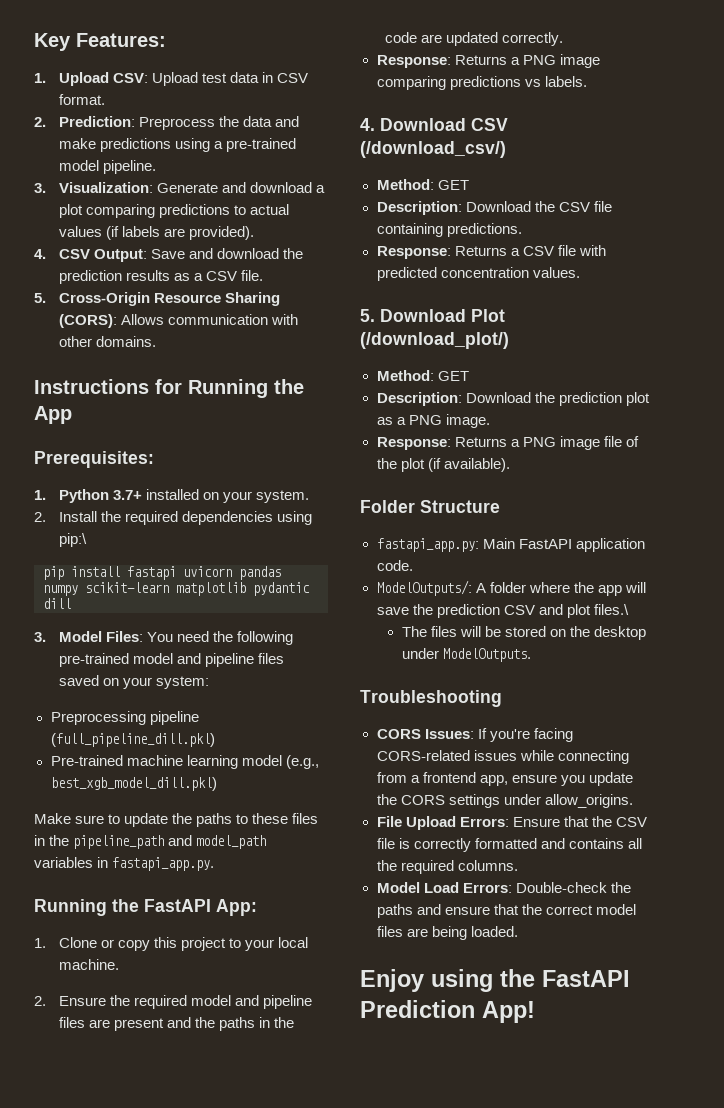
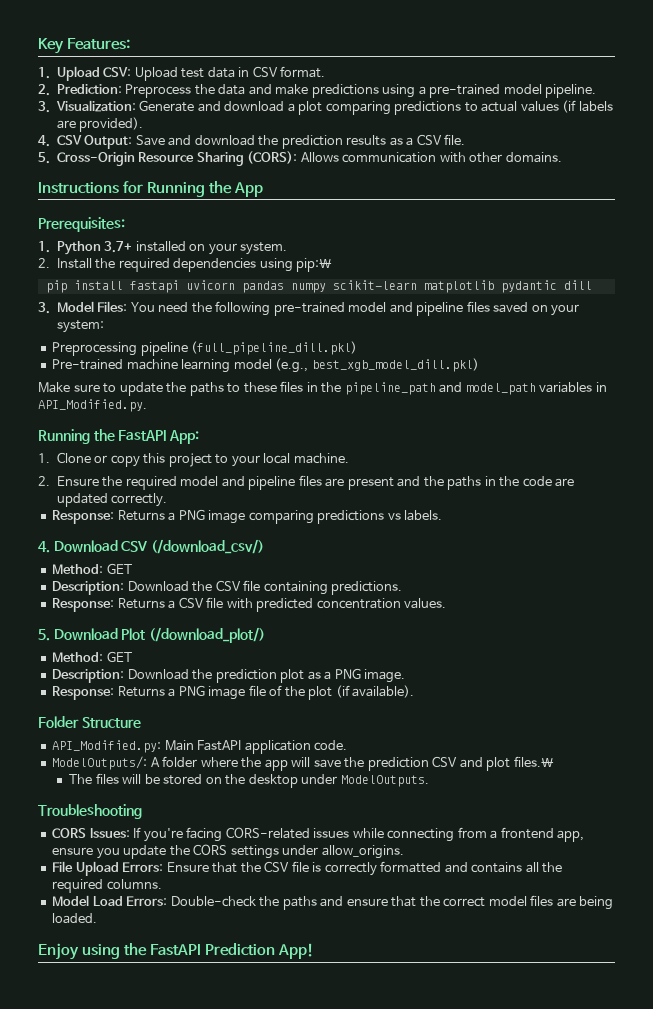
- Make sure to update the paths to these files in the pipeline_path and model_path variables in fastapi_app.py.
+ Make sure to update the paths to these files in the pipeline_path and model_path variables in API_Modified.py.
- fastapi_app.py: Main FastAPI application code.
+ API_Modified.py: Main FastAPI application code.

